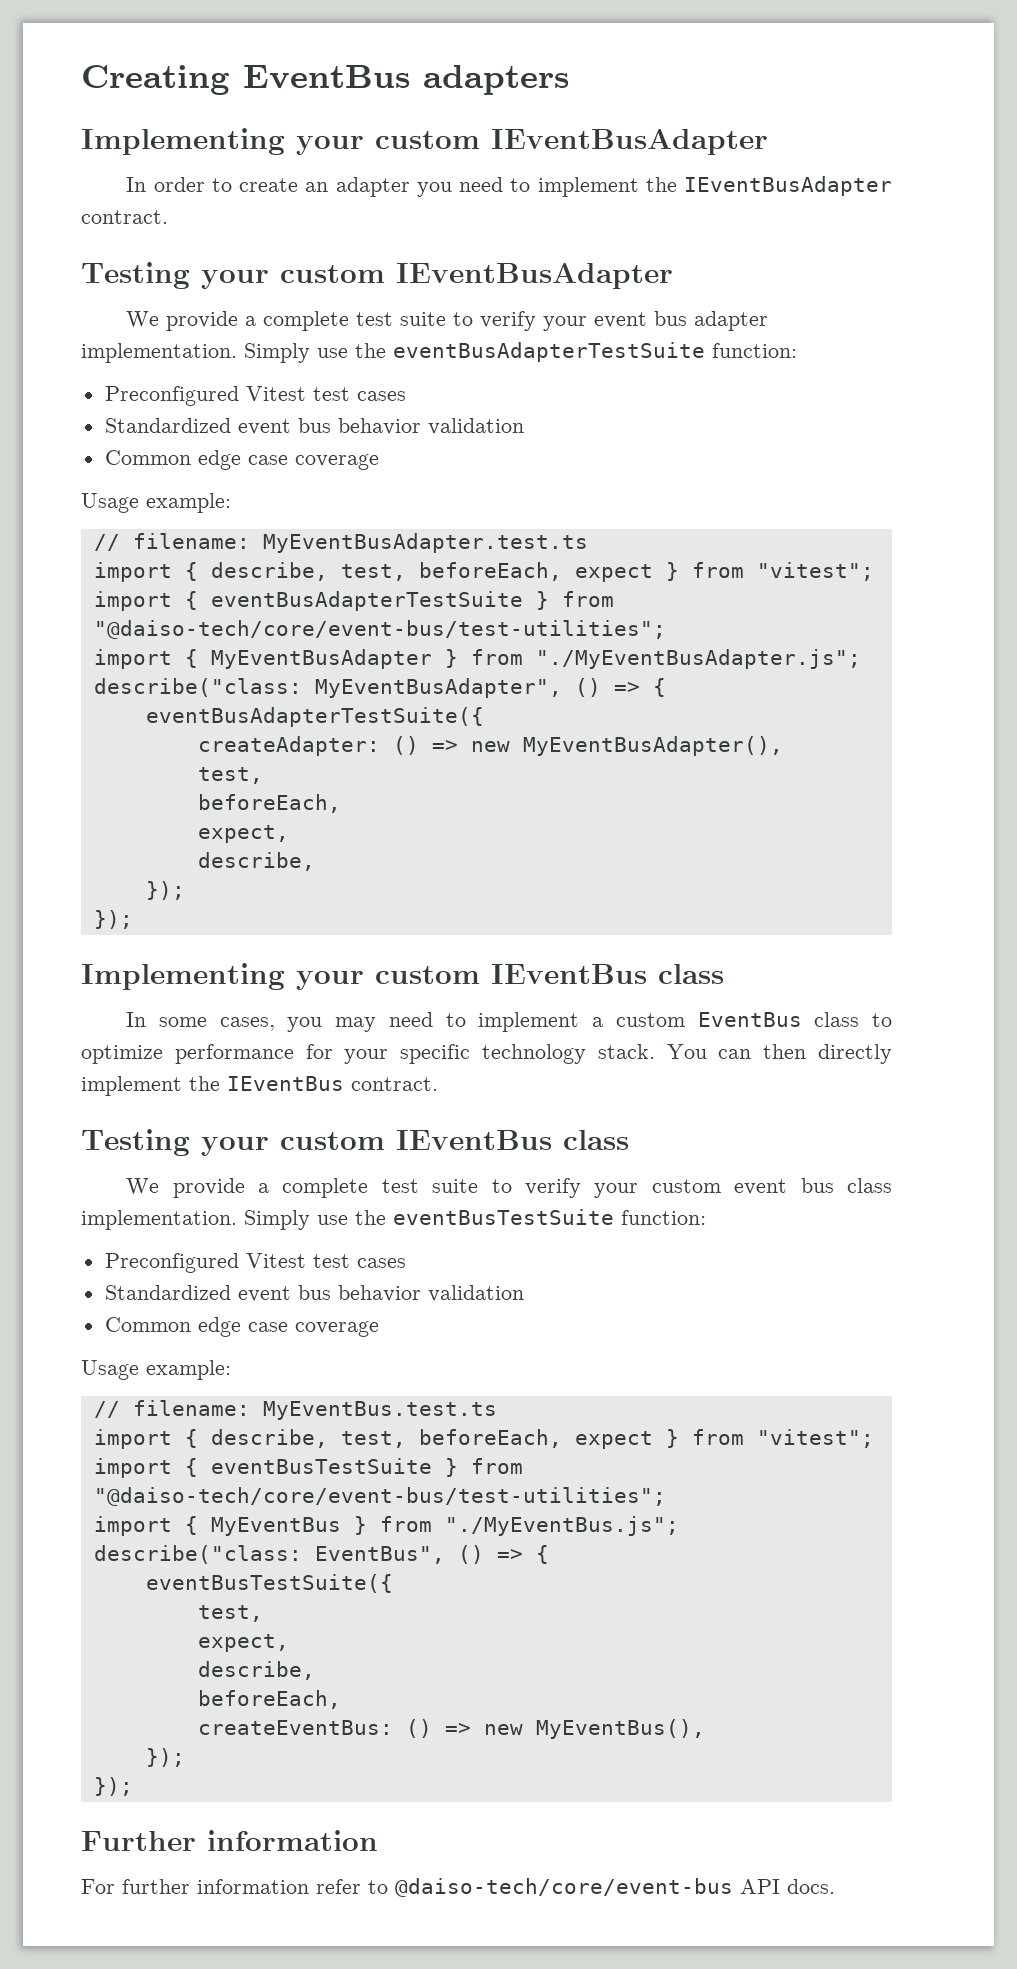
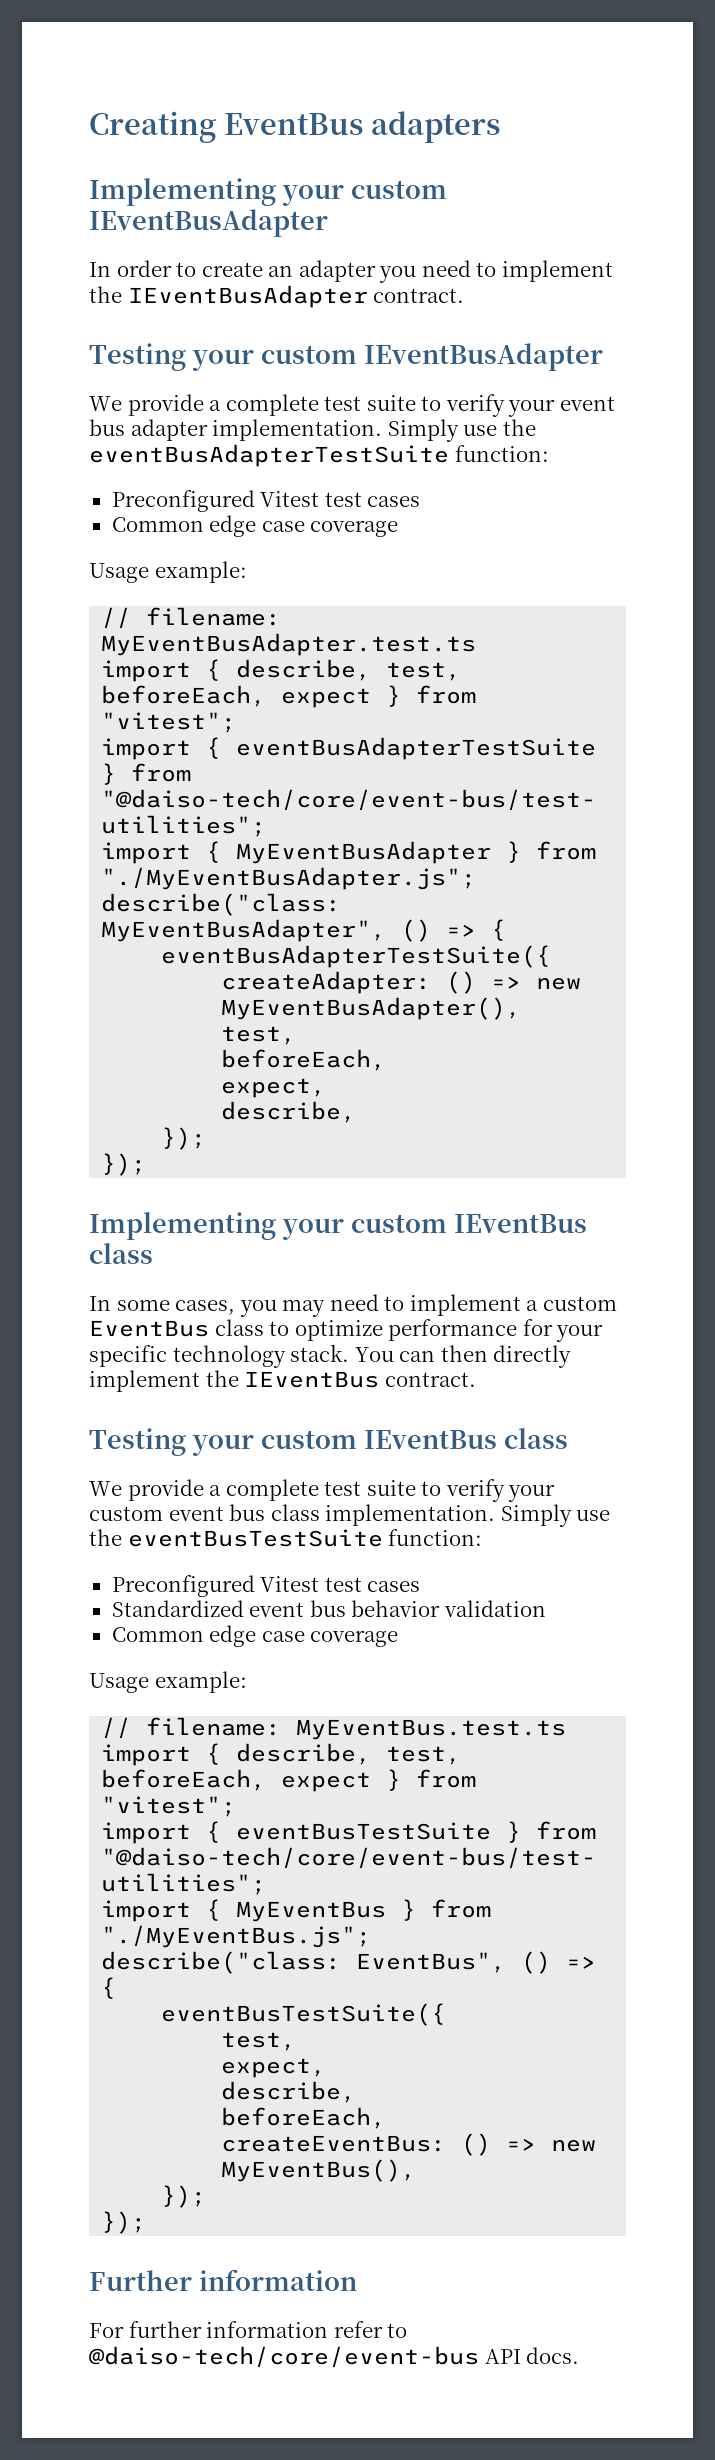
  Simply use the eventBusAdapterTestSuite function:
  Preconfigured Vitest test cases
- Standardized event bus behavior validation

